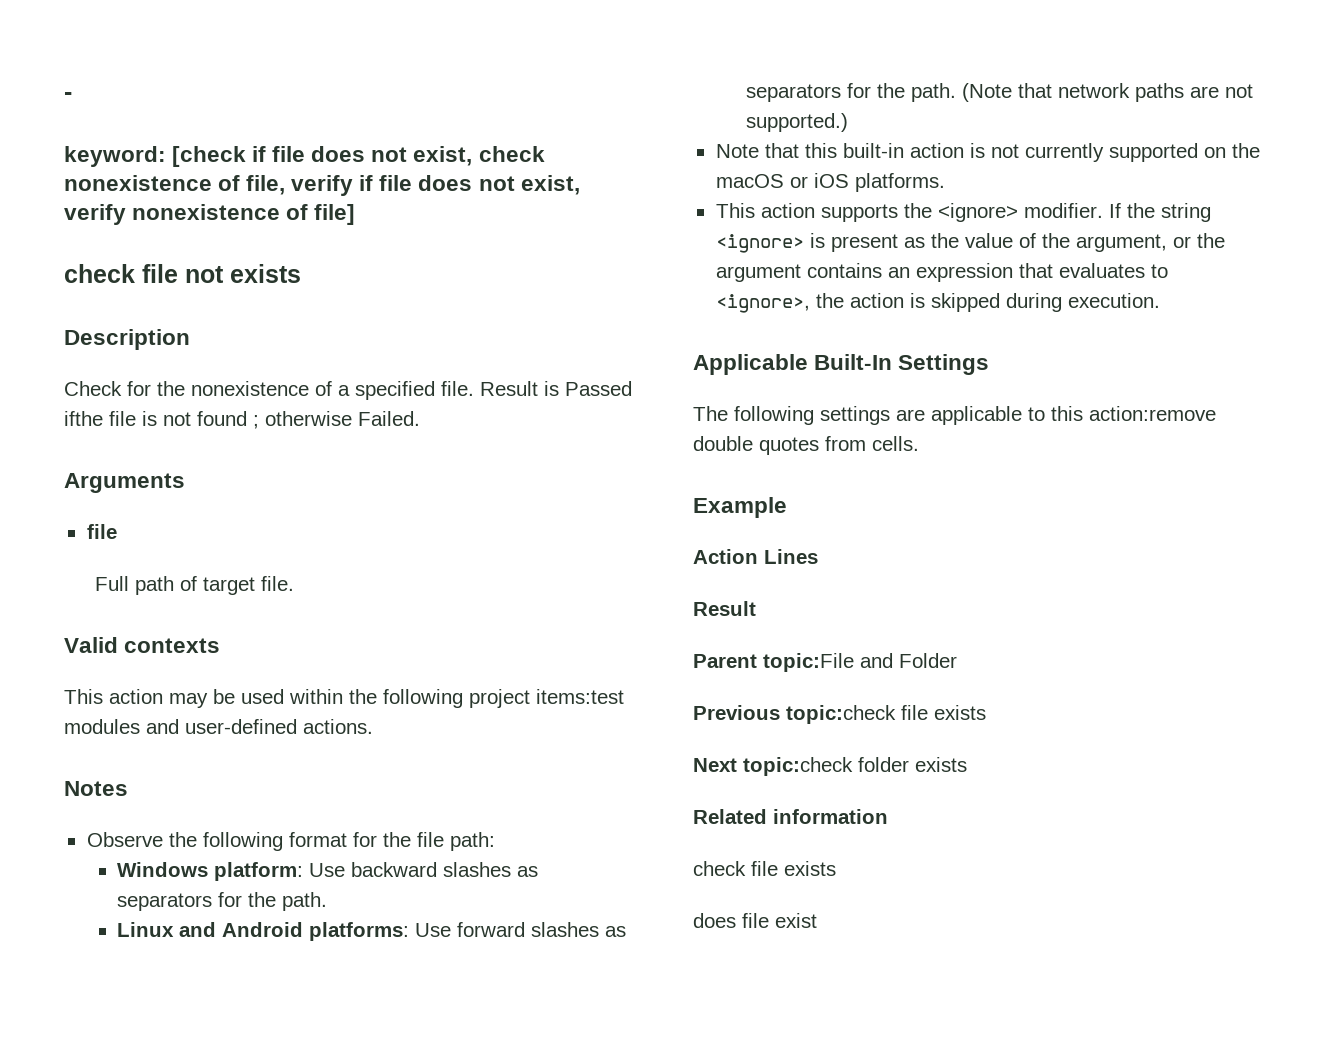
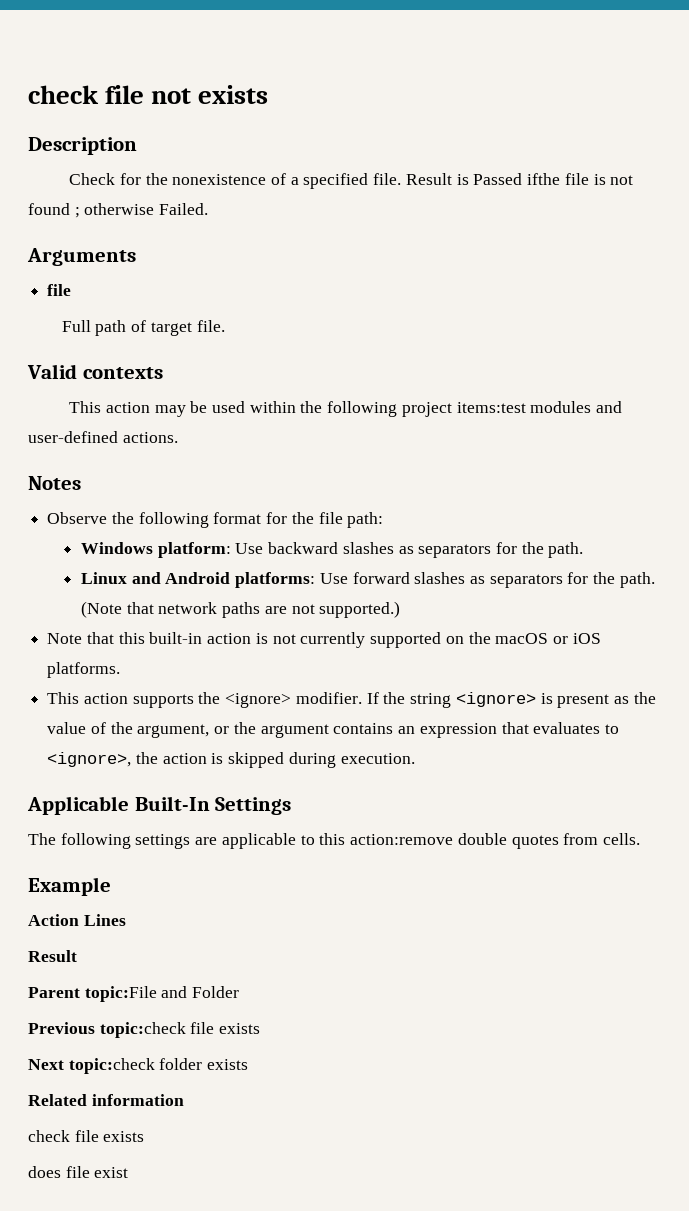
- -
- keyword: [check if file does not exist, check nonexistence of file, verify if file does not exist, verify nonexistence of file]

